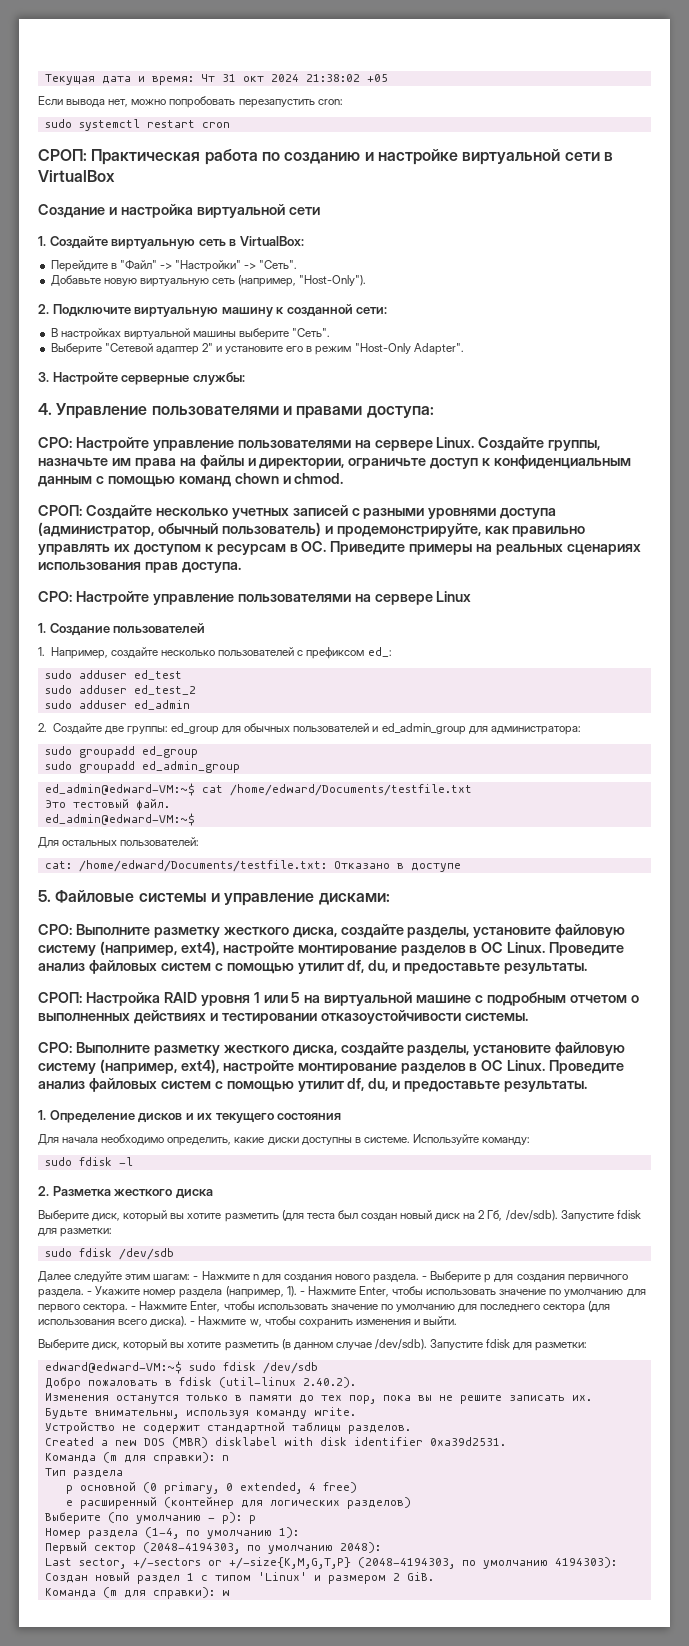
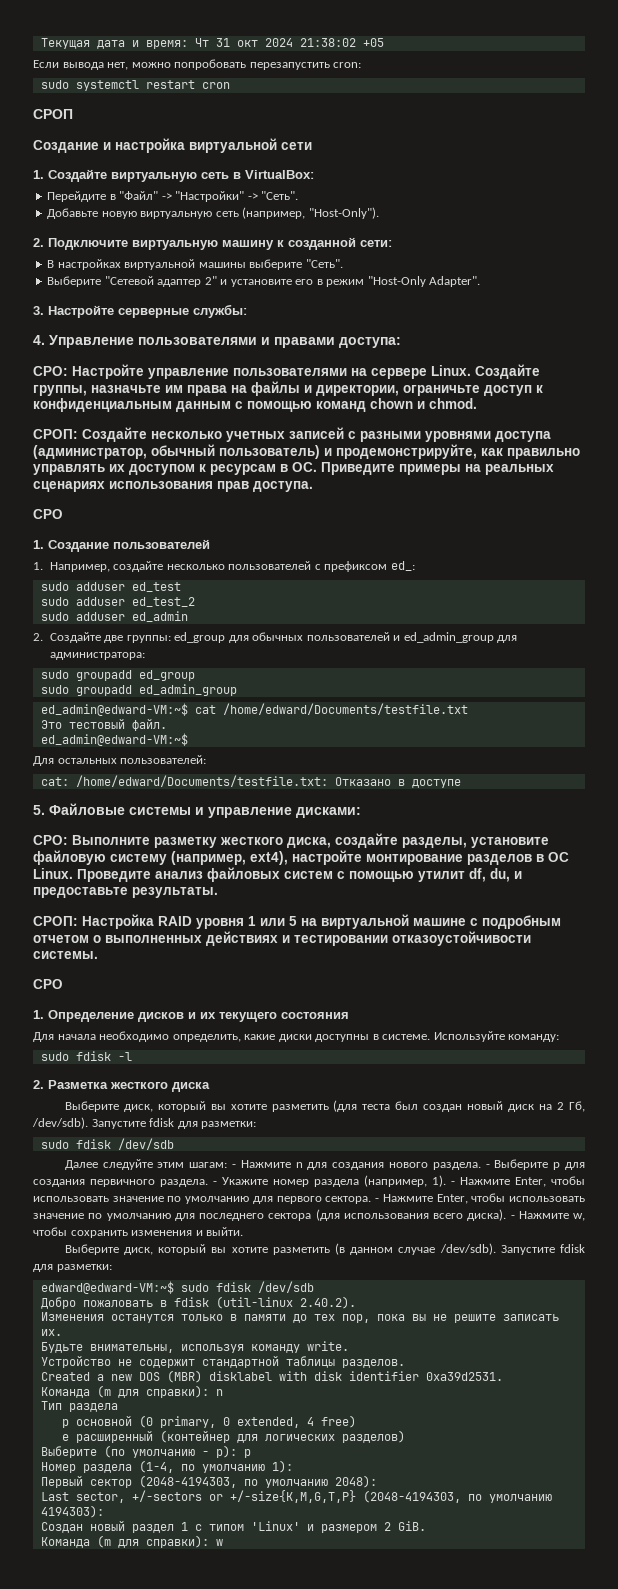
- СРОП: Практическая работа по созданию и настройке виртуальной сети в VirtualBox
+ СРОП
  СРОП: Создайте несколько учетных записей с разными уровнями доступа (администратор, обычный пользователь) и продемонстрируйте, как правильно управлять их доступом к ресурсам в ОС. Приведите примеры на реальных сценариях использования прав доступа.
- СРО: Настройте управление пользователями на сервере Linux
+ СРО
  СРОП: Настройка RAID уровня 1 или 5 на виртуальной машине с подробным отчетом о выполненных действиях и тестировании отказоустойчивости системы.
- СРО: Выполните разметку жесткого диска, создайте разделы, установите файловую систему (например, ext4), настройте монтирование разделов в ОС Linux. Проведите анализ файловых систем с помощью утилит df, du, и предоставьте результаты.
+ СРО

